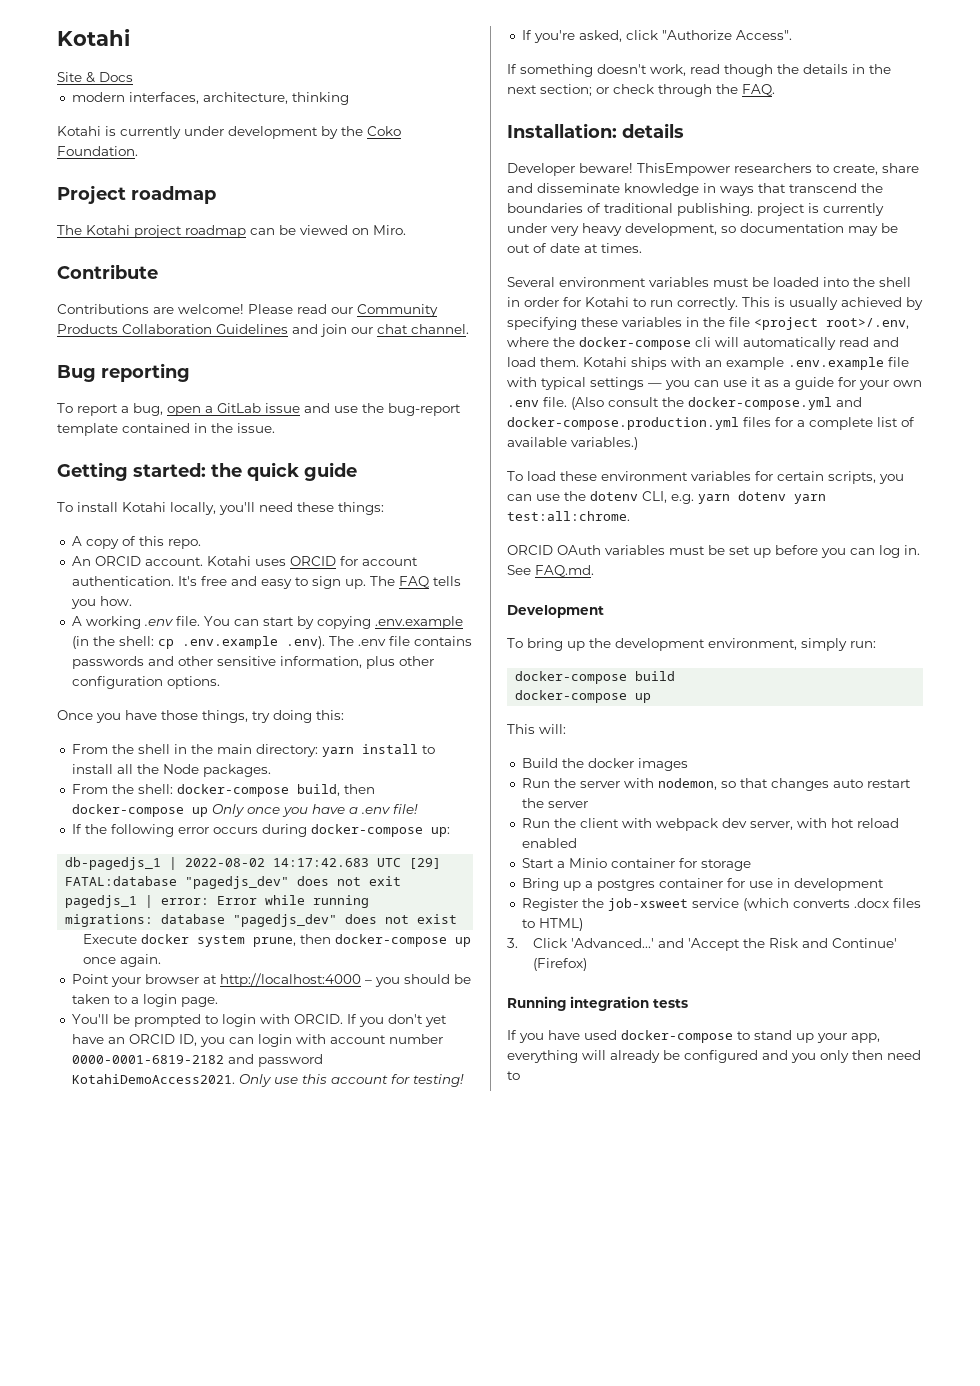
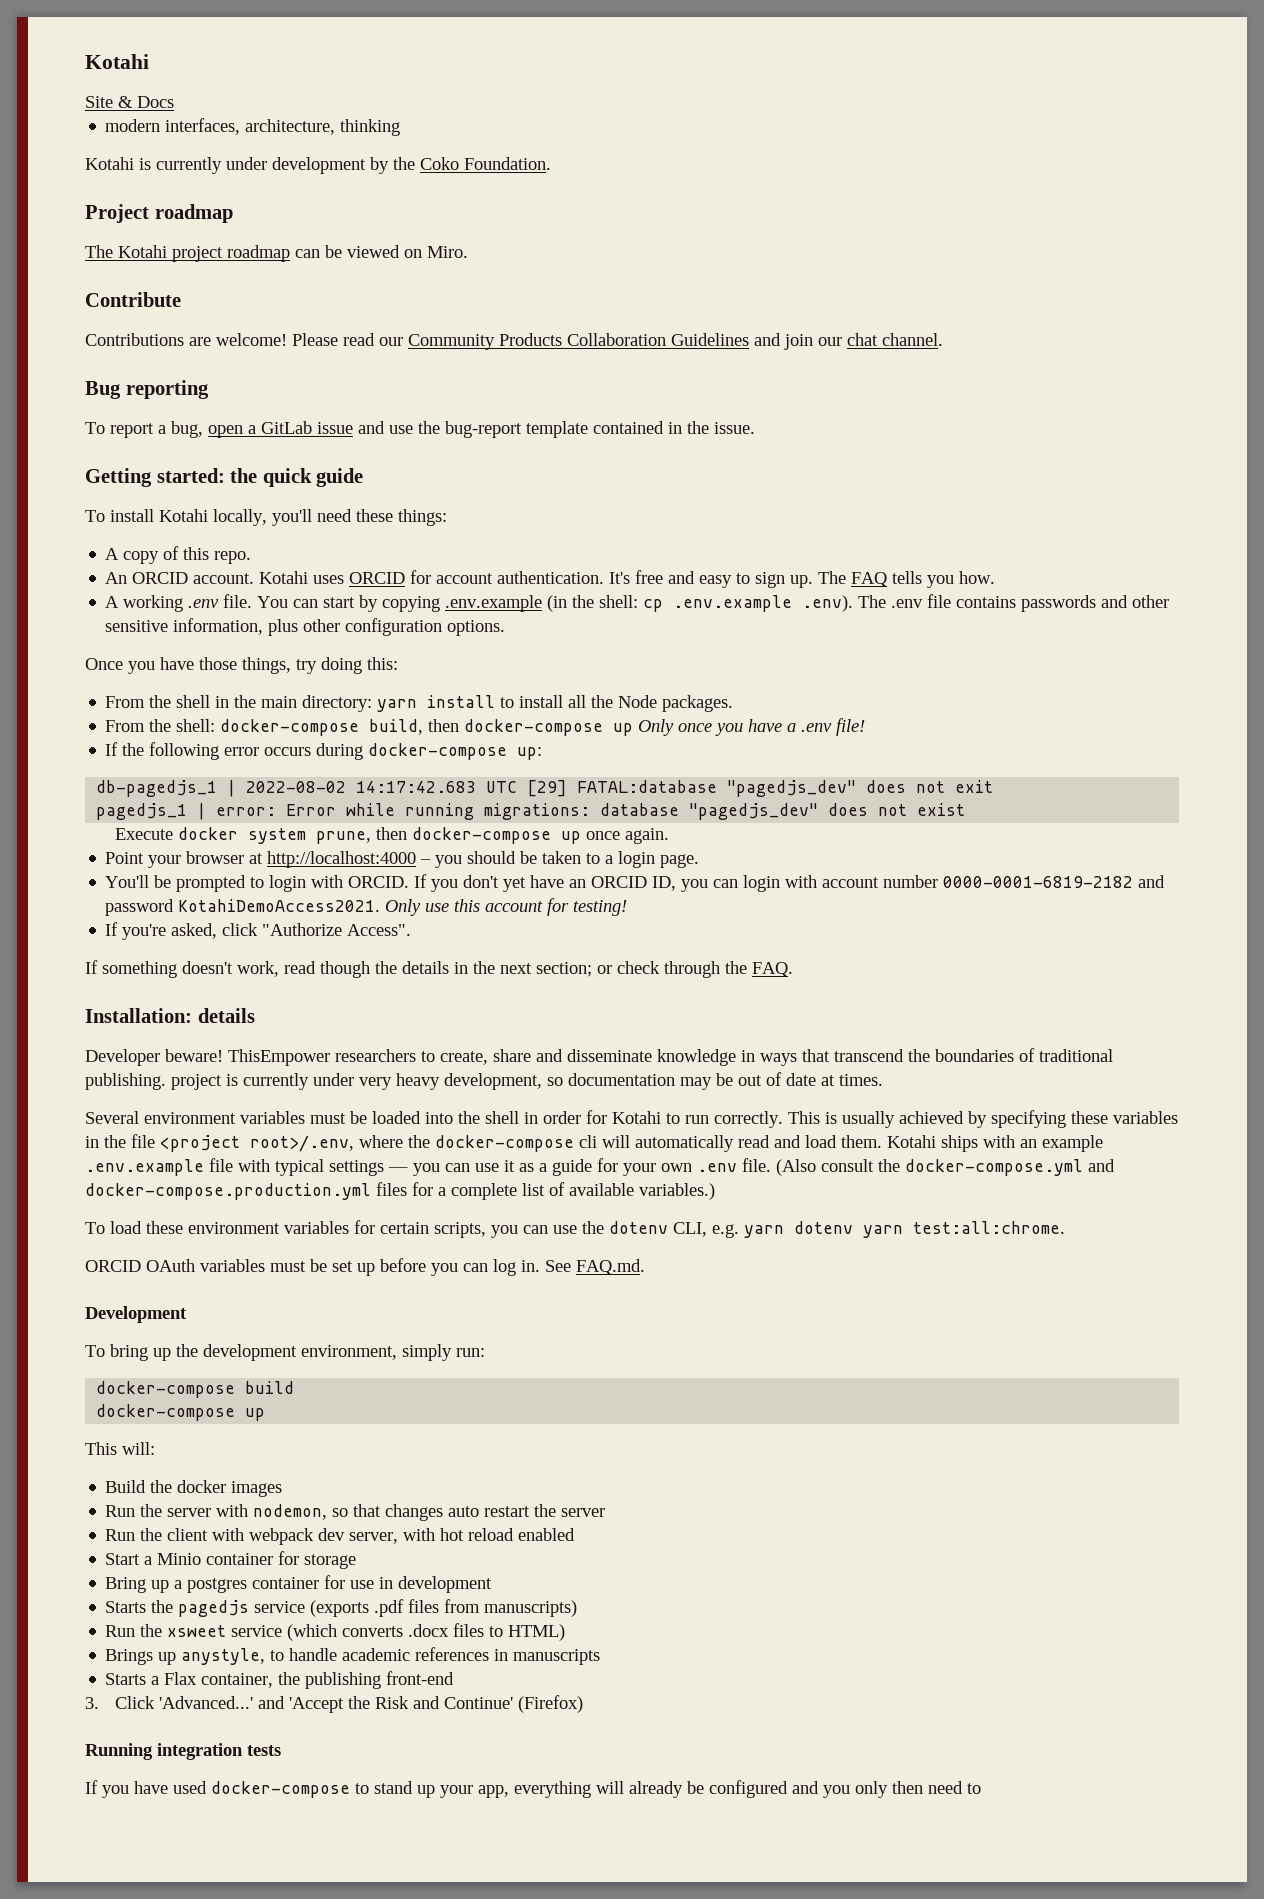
- Register the job-xsweet service (which converts .docx files to HTML)
+ Starts the pagedjs service (exports .pdf files from manuscripts)
+ Run the xsweet service (which converts .docx files to HTML)
+ Brings up anystyle, to handle academic references in manuscripts
+ Starts a Flax container, the publishing front-end

